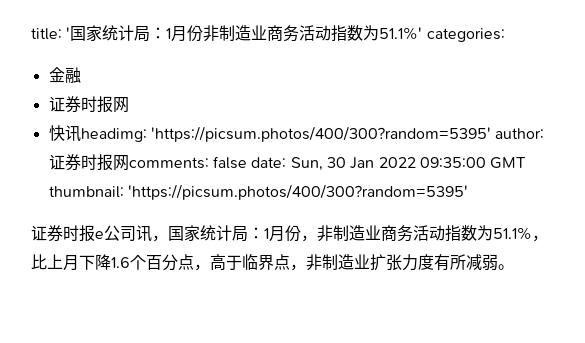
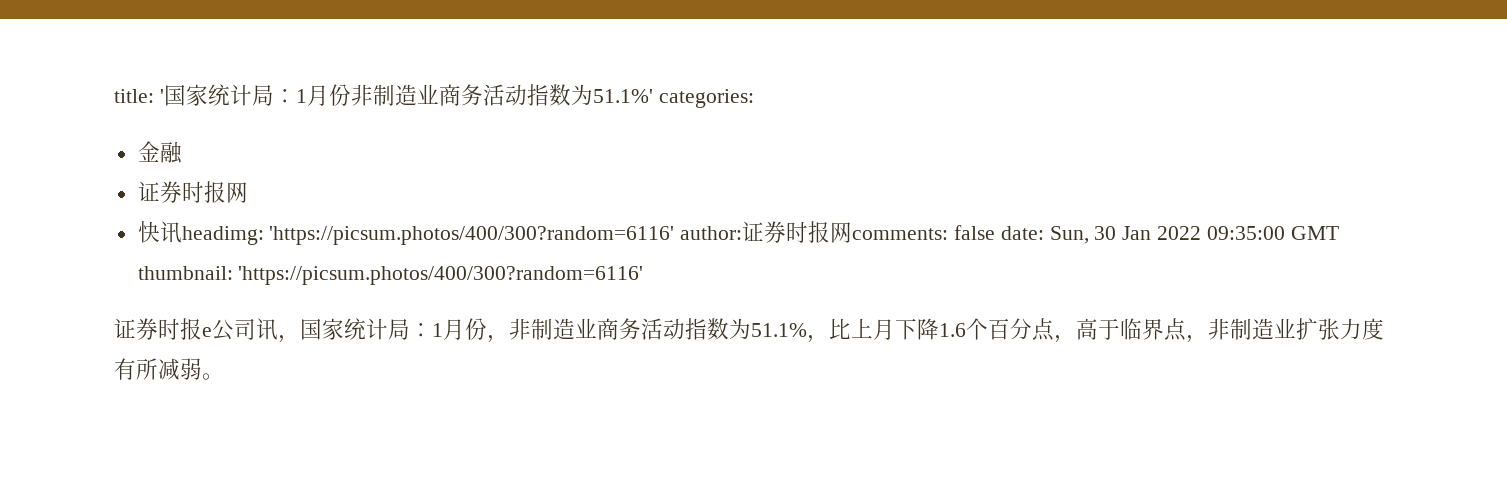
- 快讯headimg: 'https://picsum.photos/400/300?random=5395' author:证券时报网comments: false date: Sun, 30 Jan 2022 09:35:00 GMT thumbnail: 'https://picsum.photos/400/300?random=5395'
+ 快讯headimg: 'https://picsum.photos/400/300?random=6116' author:证券时报网comments: false date: Sun, 30 Jan 2022 09:35:00 GMT thumbnail: 'https://picsum.photos/400/300?random=6116'

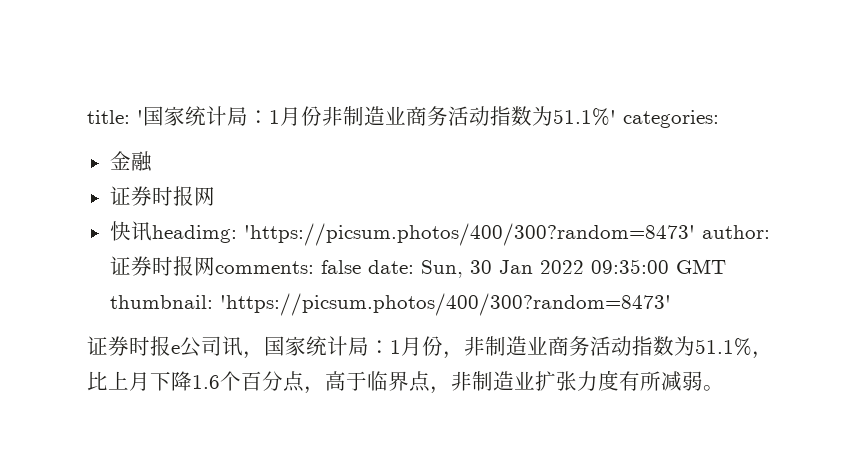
- 快讯headimg: 'https://picsum.photos/400/300?random=6116' author:证券时报网comments: false date: Sun, 30 Jan 2022 09:35:00 GMT thumbnail: 'https://picsum.photos/400/300?random=6116'
+ 快讯headimg: 'https://picsum.photos/400/300?random=8473' author:证券时报网comments: false date: Sun, 30 Jan 2022 09:35:00 GMT thumbnail: 'https://picsum.photos/400/300?random=8473'

